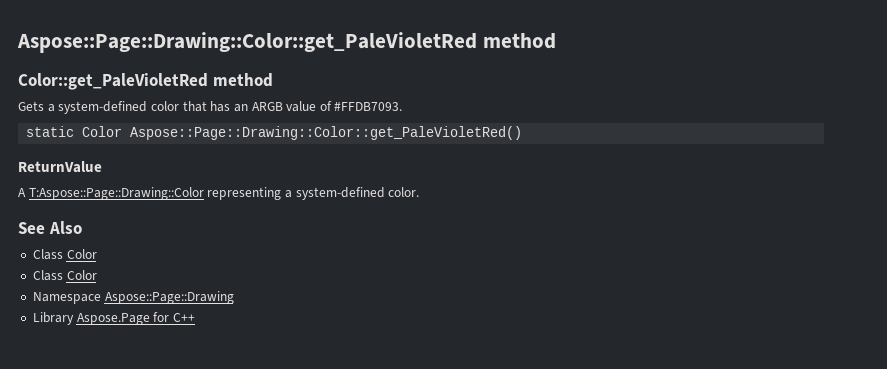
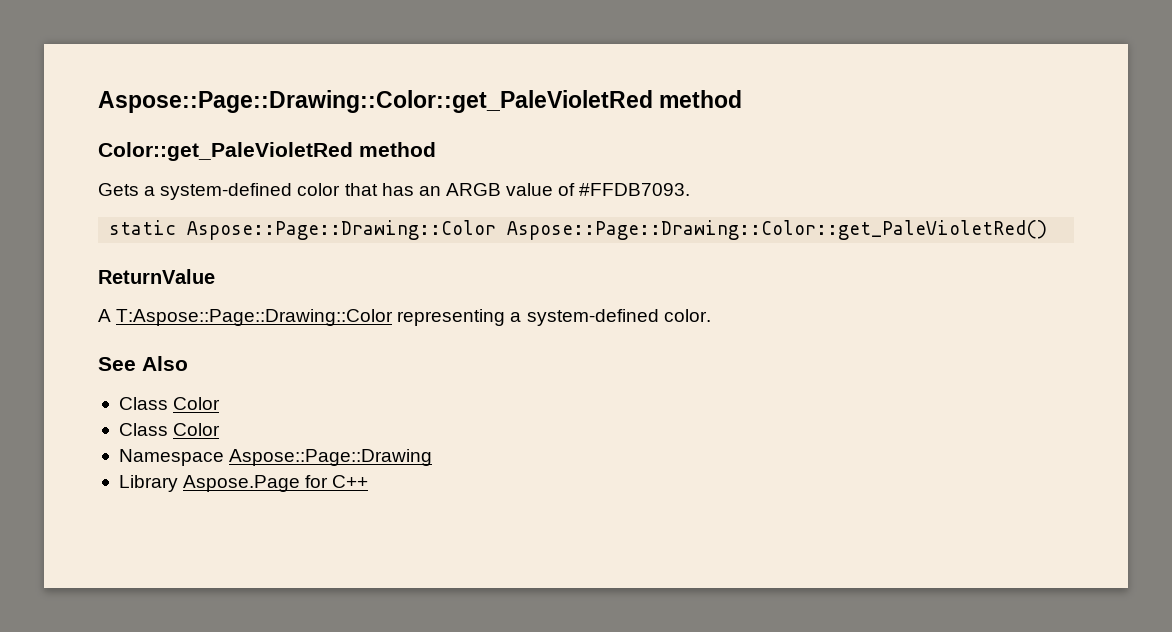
- static Color Aspose::Page::Drawing::Color::get_PaleVioletRed()
+ static Aspose::Page::Drawing::Color Aspose::Page::Drawing::Color::get_PaleVioletRed()

